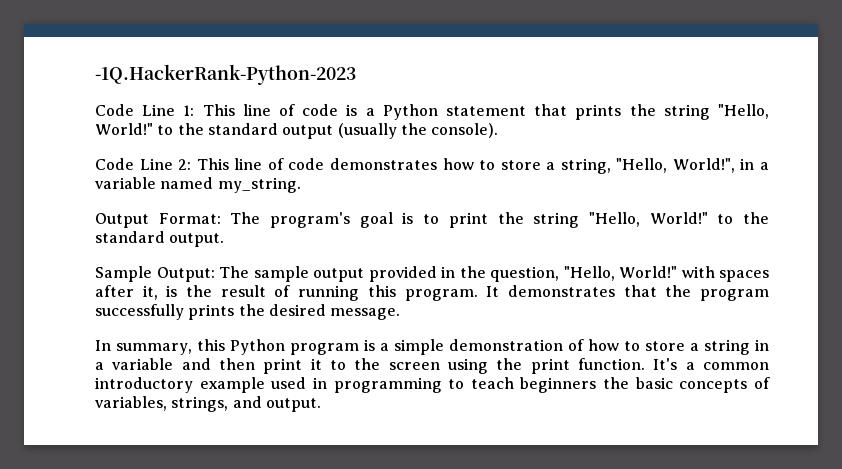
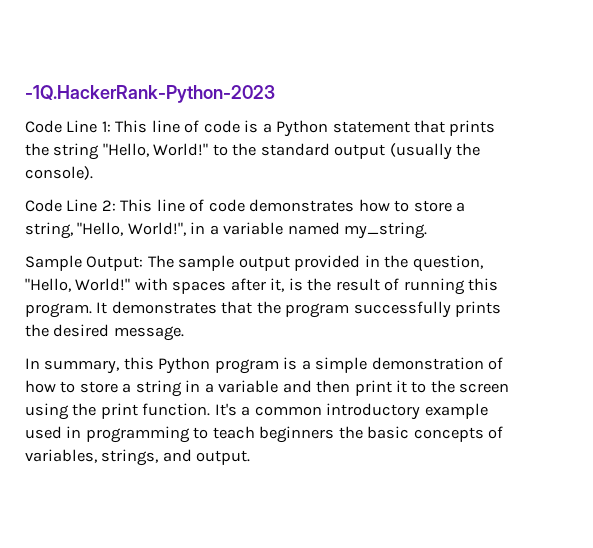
- Output Format: The program's goal is to print the string "Hello, World!" to the standard output.

